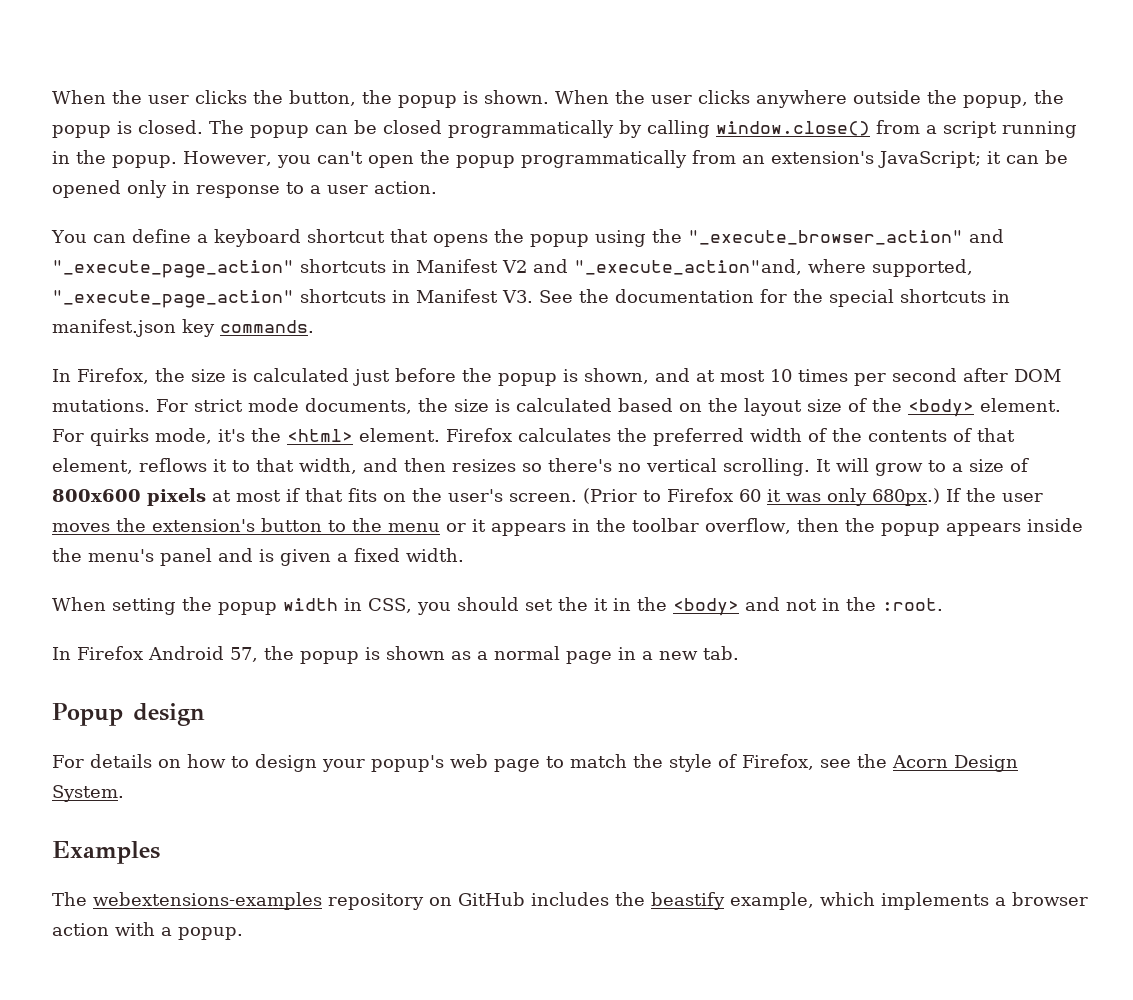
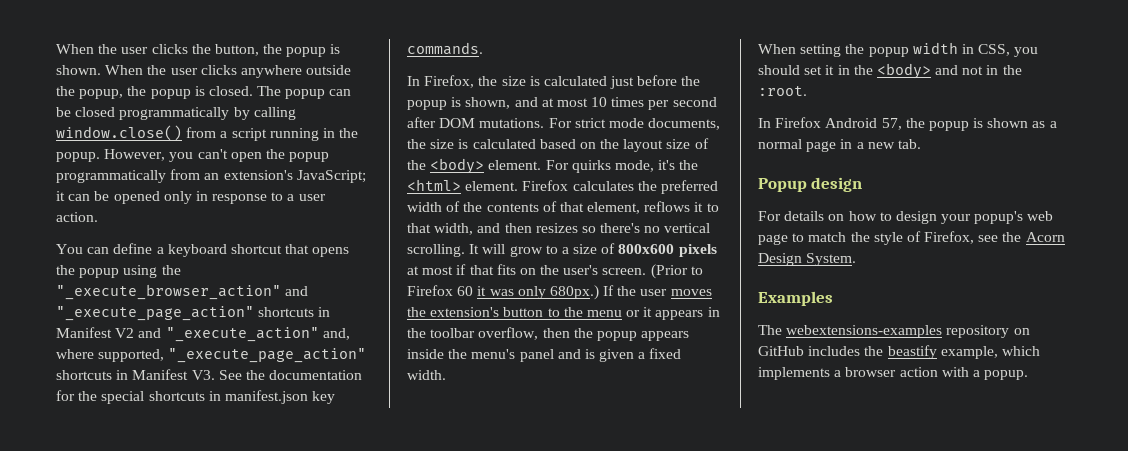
- You can define a keyboard shortcut that opens the popup using the "_execute_browser_action" and "_execute_page_action" shortcuts in Manifest V2 and "_execute_action"and, where supported, "_execute_page_action" shortcuts in Manifest V3. See the documentation for the special shortcuts in manifest.json key commands.
+ You can define a keyboard shortcut that opens the popup using the "_execute_browser_action" and "_execute_page_action" shortcuts in Manifest V2 and "_execute_action" and, where supported, "_execute_page_action" shortcuts in Manifest V3. See the documentation for the special shortcuts in manifest.json key commands.
- When setting the popup width in CSS, you should set the it in the <body> and not in the :root.
+ When setting the popup width in CSS, you should set it in the <body> and not in the :root.

